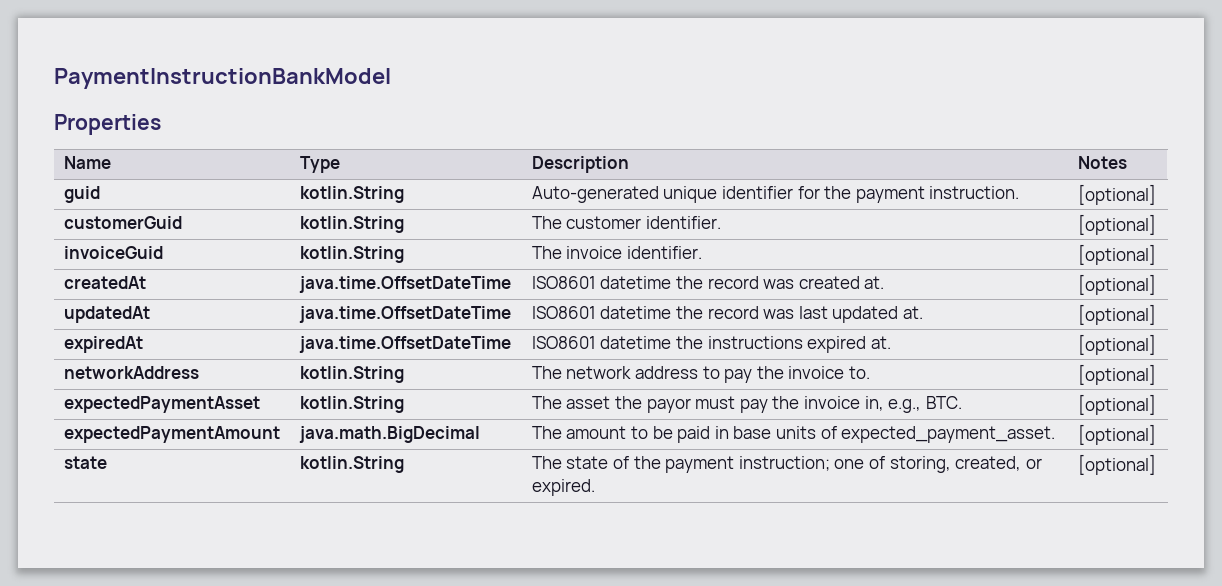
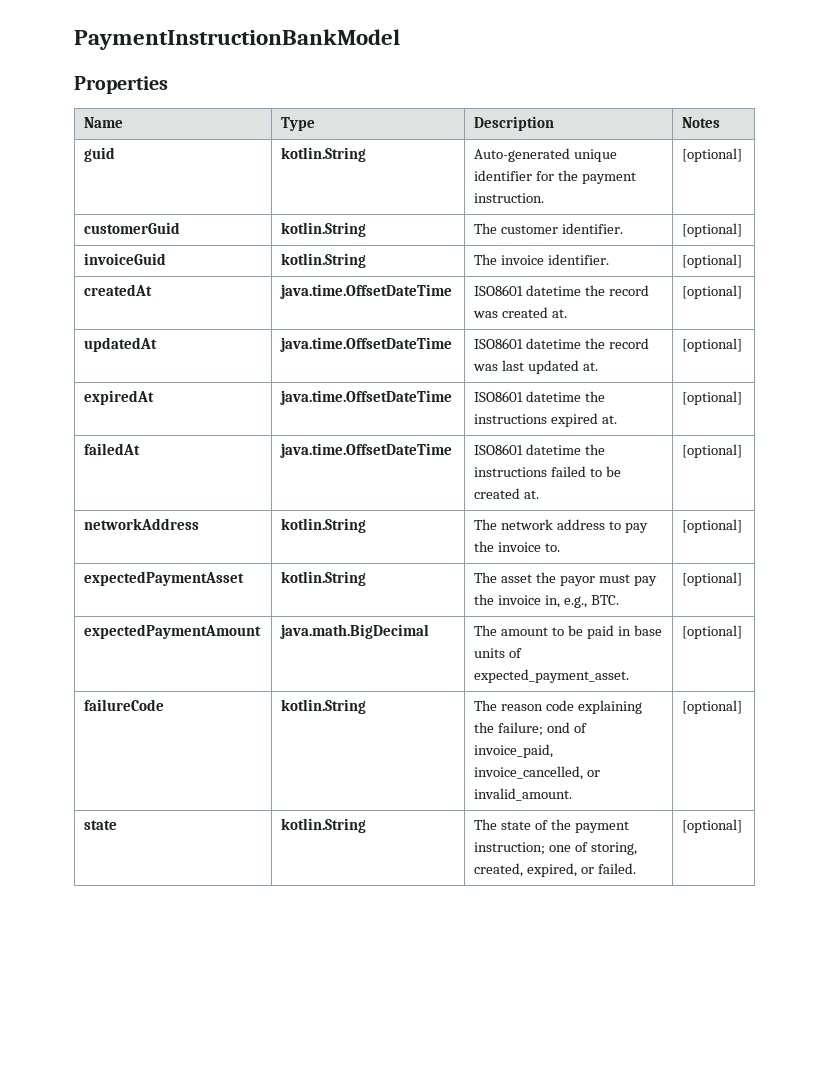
+ failedAt | java.time.OffsetDateTime | ISO8601 datetime the instructions failed to be created at. | [optional]
+ failureCode | kotlin.String | The reason code explaining the failure; ond of invoice_paid, invoice_cancelled, or invalid_amount. | [optional]
- state | kotlin.String | The state of the payment instruction; one of storing, created, or expired. | [optional]
+ state | kotlin.String | The state of the payment instruction; one of storing, created, expired, or failed. | [optional]

